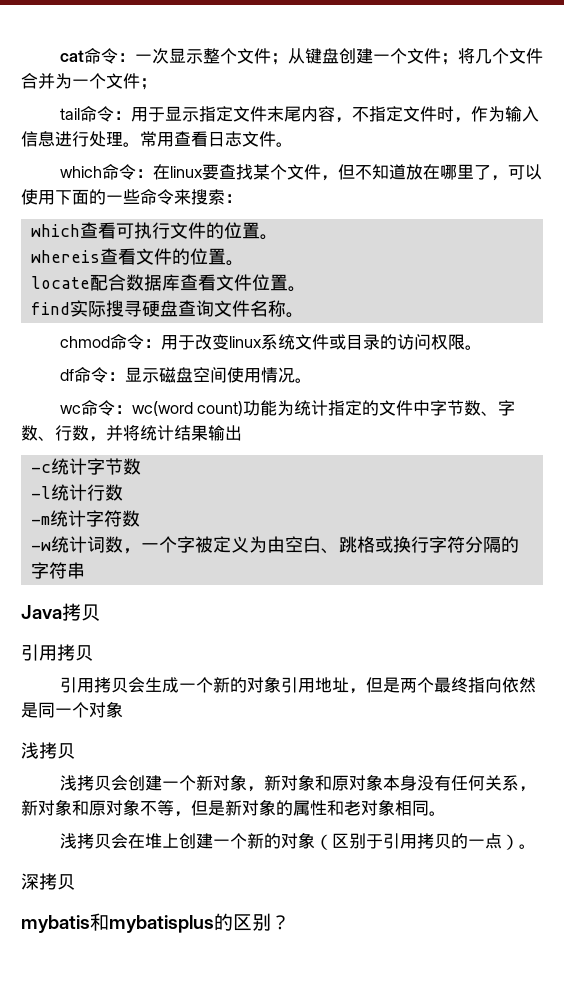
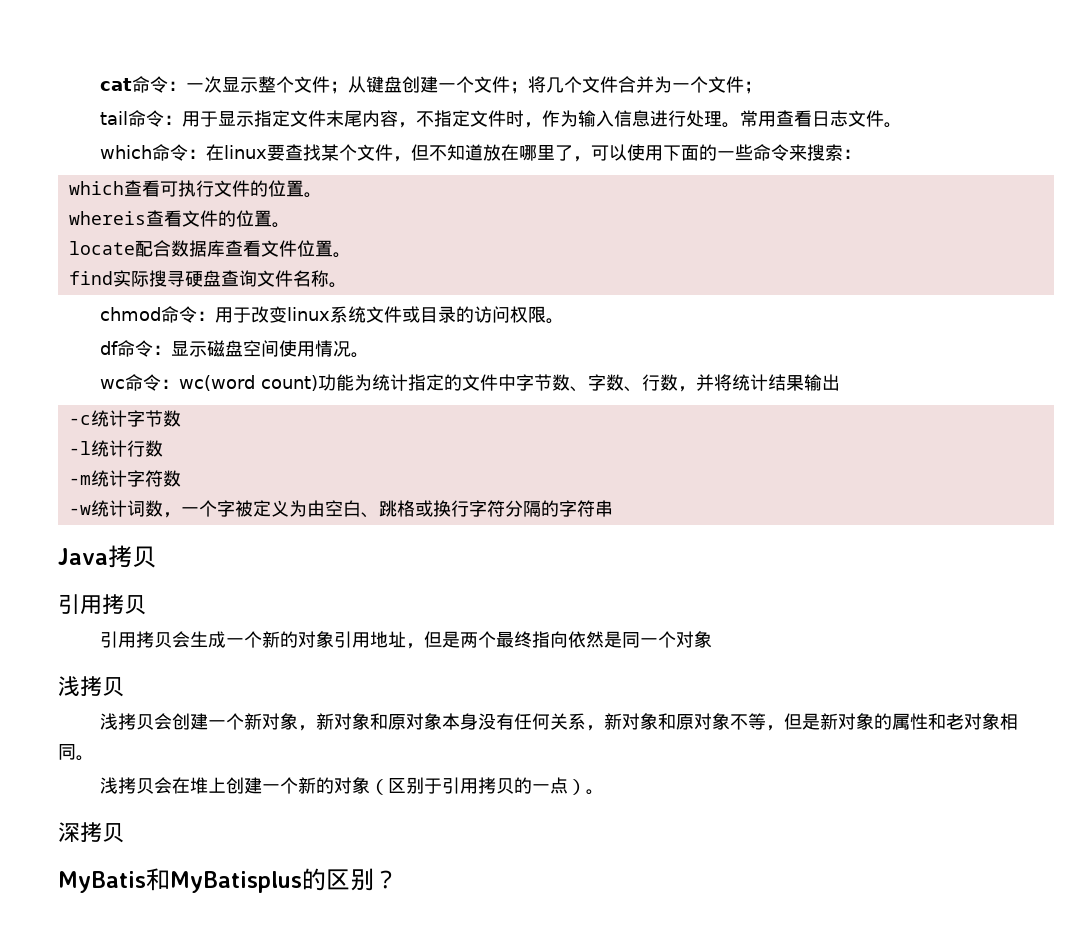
- mybatis和mybatisplus的区别？
+ MyBatis和MyBatisplus的区别？

